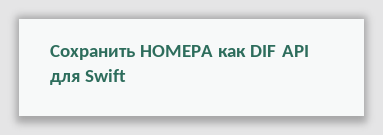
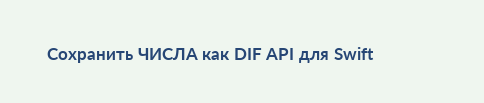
- Сохранить НОМЕРА как DIF API для Swift
+ Сохранить ЧИСЛА как DIF API для Swift

